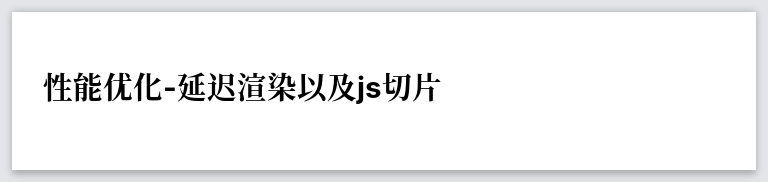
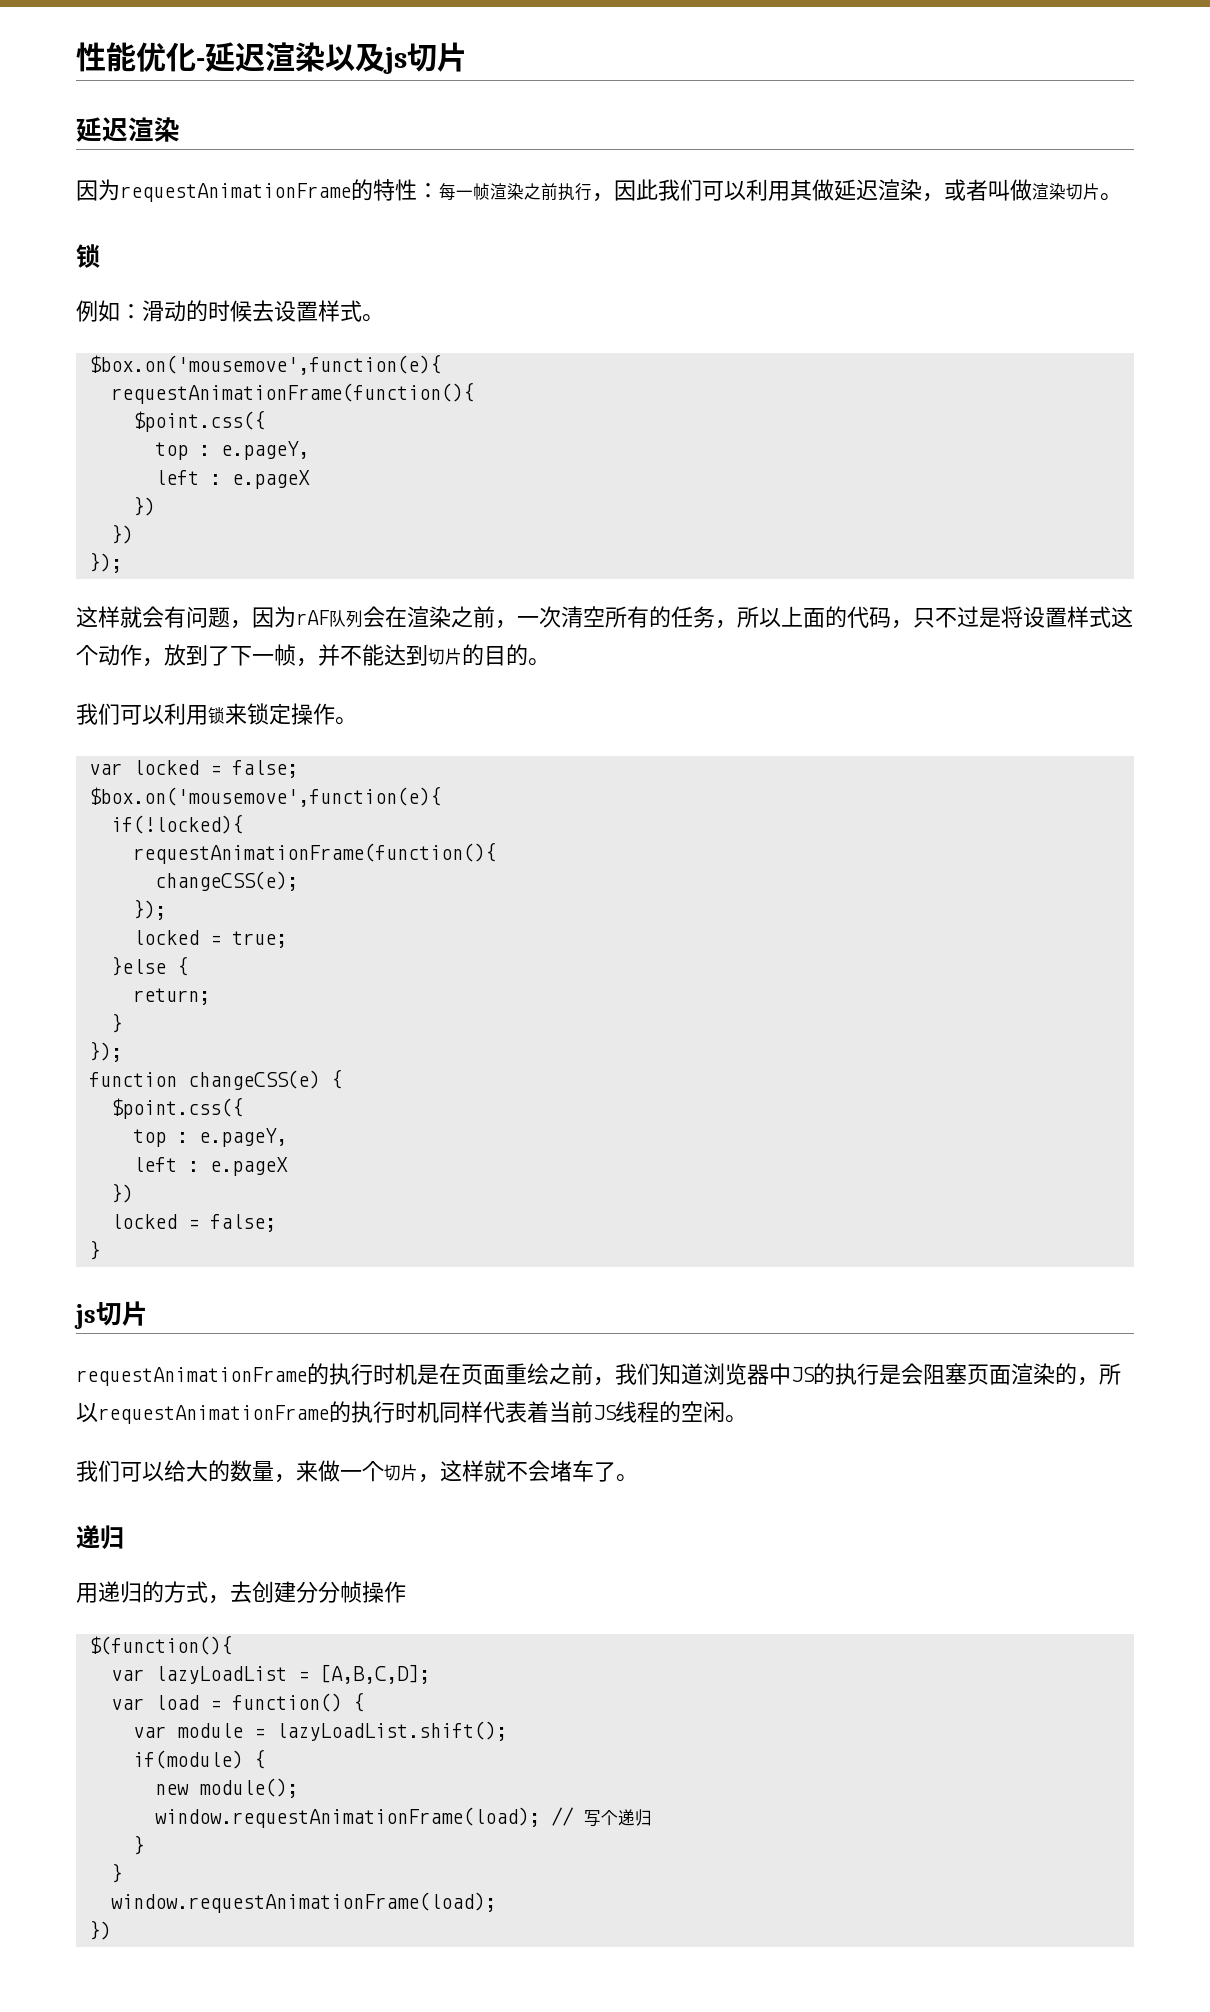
  性能优化-延迟渲染以及js切片
+ 延迟渲染
+ 因为requestAnimationFrame的特性：每一帧渲染之前执行，因此我们可以利用其做延迟渲染，或者叫做渲染切片。
+ 锁
+ 例如：滑动的时候去设置样式。
+ $box.on('mousemove',function(e){
+ requestAnimationFrame(function(){
+ $point.css({
+ top : e.pageY,
+ left : e.pageX
+ })
+ })
+ });
+ 这样就会有问题，因为rAF队列会在渲染之前，一次清空所有的任务，所以上面的代码，只不过是将设置样式这个动作，放到了下一帧，并不能达到切片的目的。
+ 我们可以利用锁来锁定操作。
+ var locked = false;
+ $box.on('mousemove',function(e){
+ if(!locked){
+ requestAnimationFrame(function(){
+ changeCSS(e);
+ });
+ locked = true;
+ }else {
+ return;
+ }
+ });
+ function changeCSS(e) {
+ $point.css({
+ top : e.pageY,
+ left : e.pageX
+ })
+ locked = false;
+ }
+ js切片
+ requestAnimationFrame的执行时机是在页面重绘之前，我们知道浏览器中JS的执行是会阻塞页面渲染的，所以requestAnimationFrame的执行时机同样代表着当前JS线程的空闲。
+ 我们可以给大的数量，来做一个切片，这样就不会堵车了。
+ 递归
+ 用递归的方式，去创建分分帧操作
+ $(function(){
+ var lazyLoadList = [A,B,C,D];
+ var load = function() {
+ var module = lazyLoadList.shift();
+ if(module) {
+ new module();
+ window.requestAnimationFrame(load); // 写个递归
+ }
+ }
+ window.requestAnimationFrame(load);
+ })

